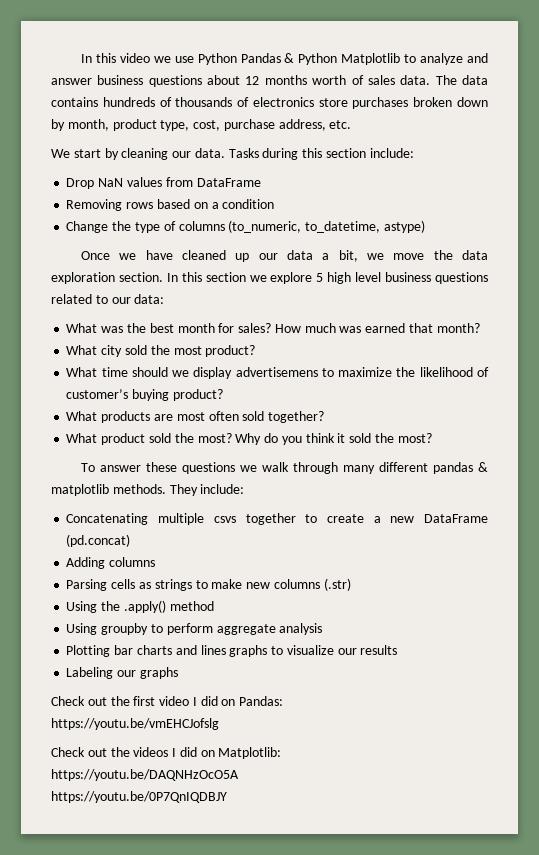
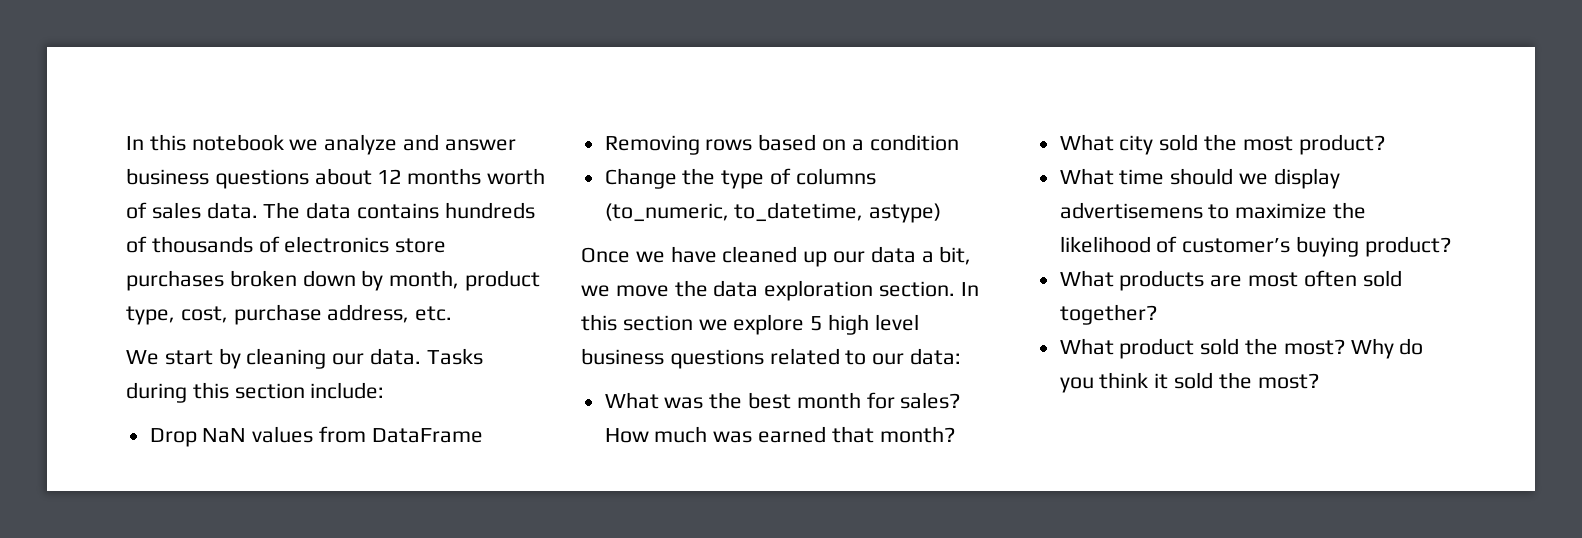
- In this video we use Python Pandas & Python Matplotlib to analyze and answer business questions about 12 months worth of sales data.
+ In this notebook we analyze and answer business questions about 12 months worth of sales data.
- To answer these questions we walk through many different pandas & matplotlib methods. They include:
- Concatenating multiple csvs together to create a new DataFrame (pd.concat)
- Adding columns
- Parsing cells as strings to make new columns (.str)
- Using the .apply() method
- Using groupby to perform aggregate analysis
- Plotting bar charts and lines graphs to visualize our results
- Labeling our graphs
- Check out the first video I did on Pandas:
- https://youtu.be/vmEHCJofslg
- Check out the videos I did on Matplotlib:
- https://youtu.be/DAQNHzOcO5A
- https://youtu.be/0P7QnIQDBJY

